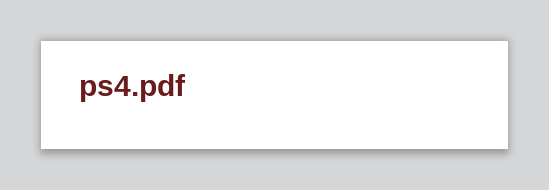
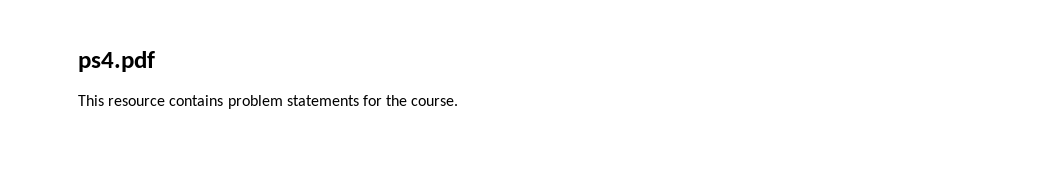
+ This resource contains problem statements for the course.

